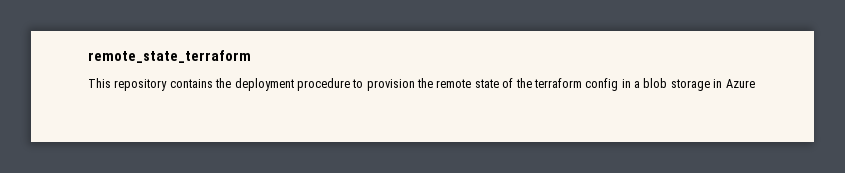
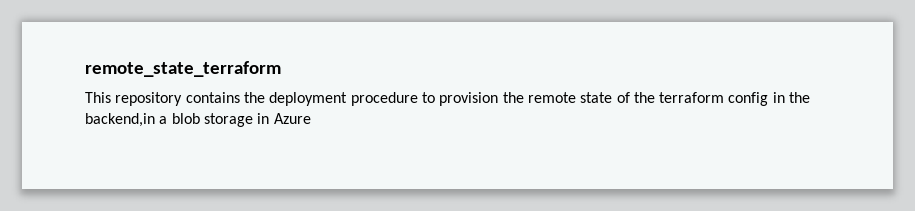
- This repository contains the deployment procedure to provision the remote state of the terraform config in a blob storage in Azure
+ This repository contains the deployment procedure to provision the remote state of the terraform config in the backend,in a blob storage in Azure

